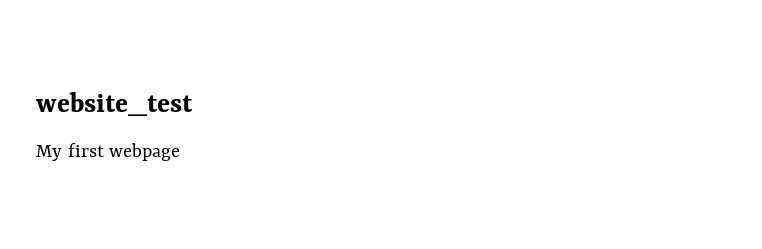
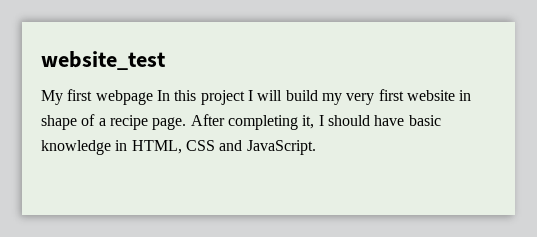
- My first webpage
+ My first webpage In this project I will build my very first website in shape of a recipe page. After completing it, I should have basic knowledge in HTML, CSS and JavaScript.

